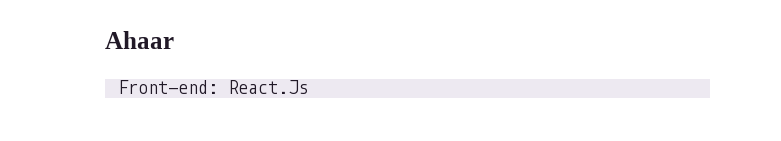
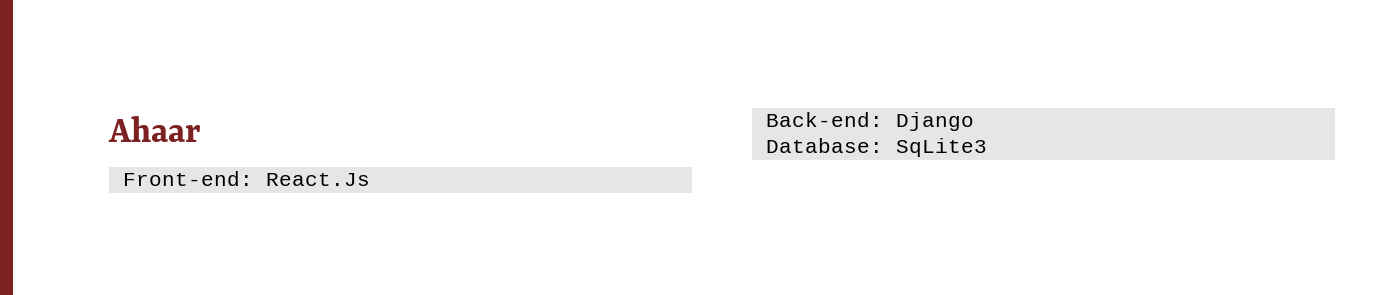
+ Back-end: Django
+ Database: SqLite3

